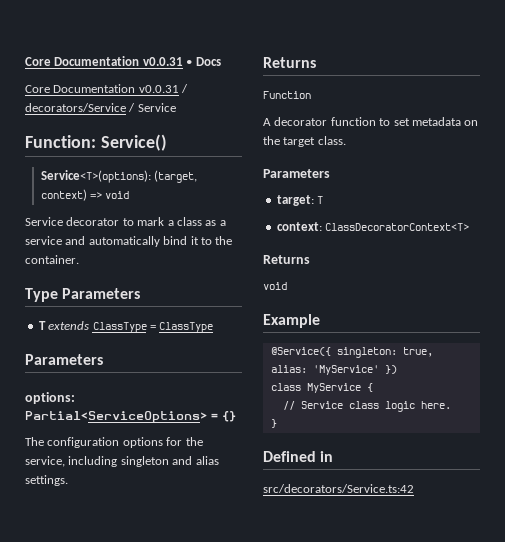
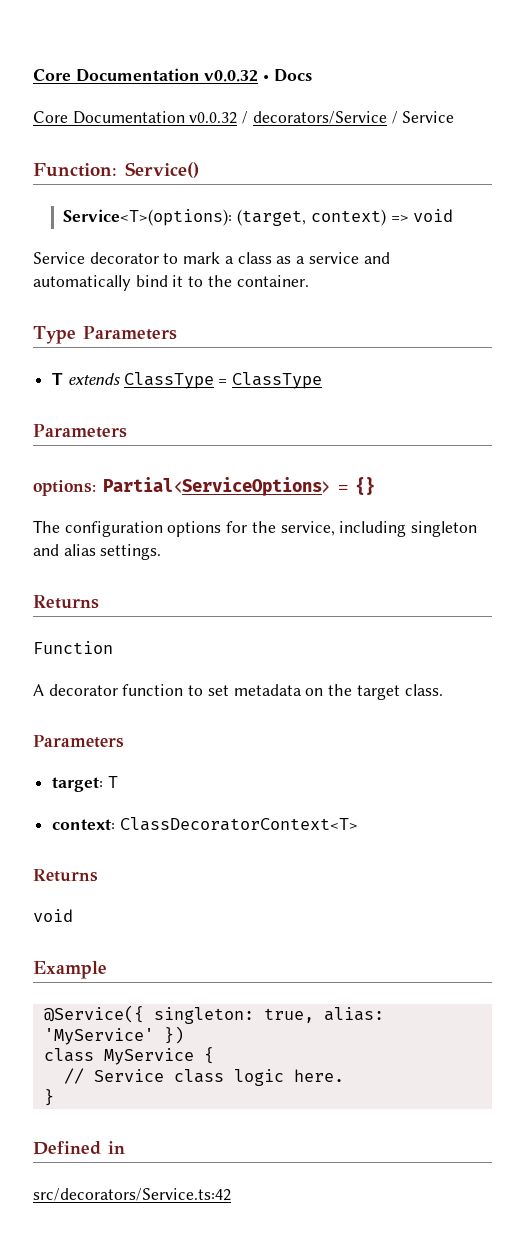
- Core Documentation v0.0.31 • Docs
+ Core Documentation v0.0.32 • Docs
- Core Documentation v0.0.31 / decorators/Service / Service
+ Core Documentation v0.0.32 / decorators/Service / Service

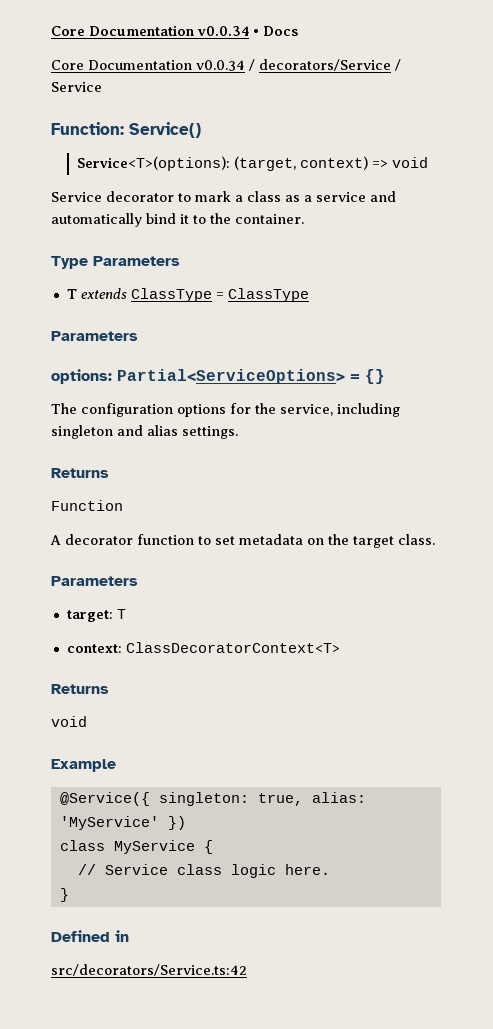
- Core Documentation v0.0.32 • Docs
+ Core Documentation v0.0.34 • Docs
- Core Documentation v0.0.32 / decorators/Service / Service
+ Core Documentation v0.0.34 / decorators/Service / Service

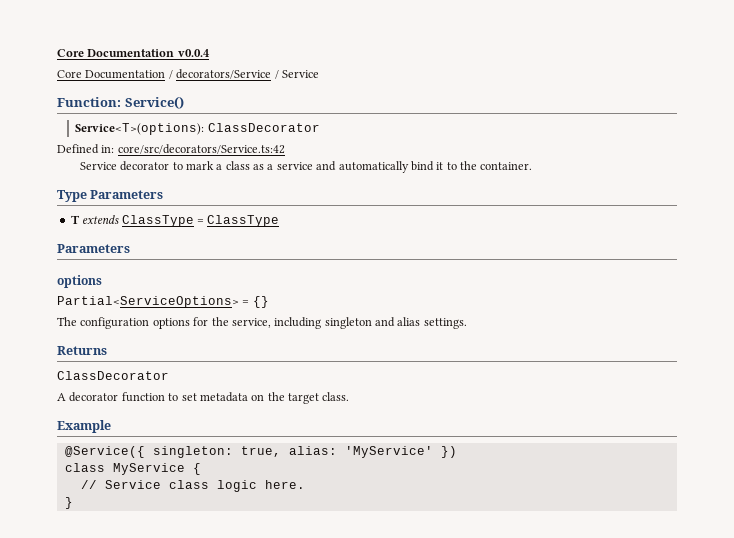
- Core Documentation v0.0.34 • Docs
- Core Documentation v0.0.34 / decorators/Service / Service
+ Core Documentation v0.0.4
+ Core Documentation / decorators/Service / Service
- Service<T>(options): (target, context) => void
+ Service<T>(options): ClassDecorator
+ Defined in: core/src/decorators/Service.ts:42
  T extends ClassType = ClassType
  Parameters
- options: Partial<ServiceOptions> = {}
+ options
+ Partial<ServiceOptions> = {}
  The configuration options for the service, including singleton and alias settings.
  Returns
- Function
+ ClassDecorator
  A decorator function to set metadata on the target class.
- Parameters
- target: T
- context: ClassDecoratorContext<T>
- Returns
- void
- Defined in
- src/decorators/Service.ts:42

